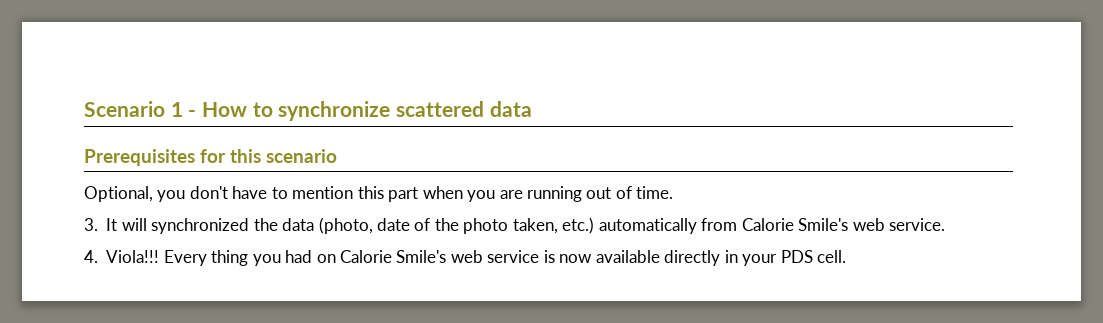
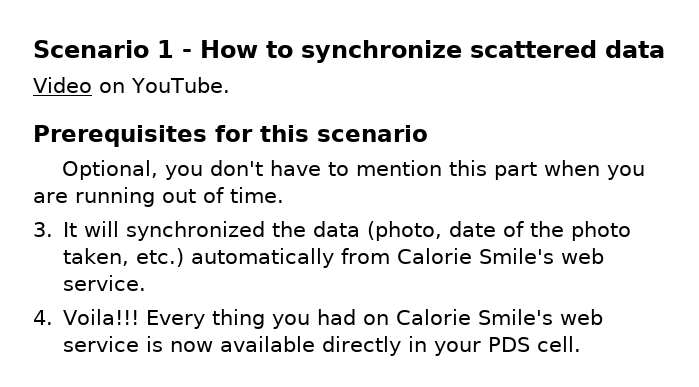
+ Video on YouTube.
- 4. Viola!!!
+ 4. Voila!!!

